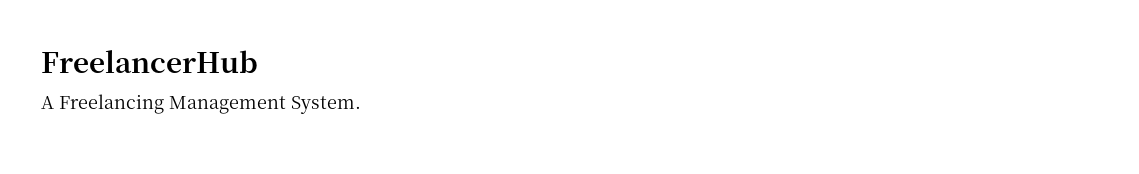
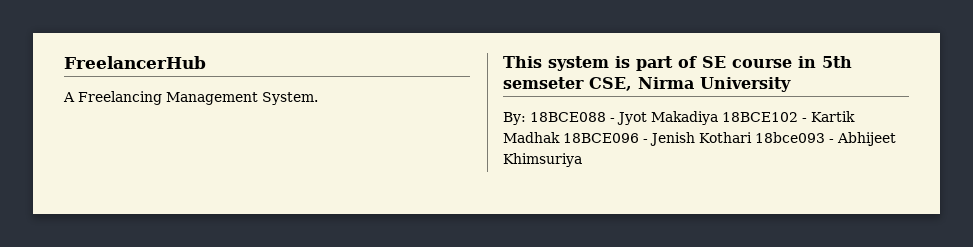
+ This system is part of SE course in 5th semseter CSE, Nirma University
+ By: 18BCE088 - Jyot Makadiya 18BCE102 - Kartik Madhak 18BCE096 - Jenish Kothari 18bce093 - Abhijeet Khimsuriya

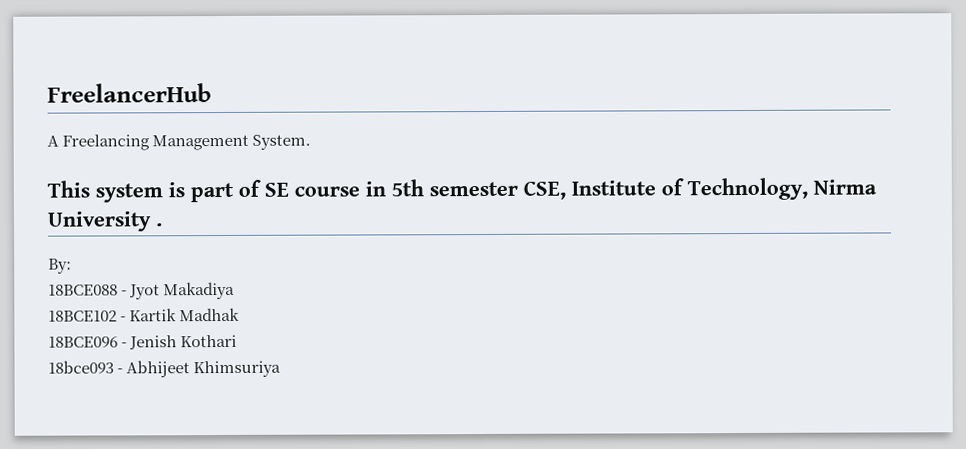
- This system is part of SE course in 5th semseter CSE, Nirma University
+ This system is part of SE course in 5th semester CSE, Institute of Technology, Nirma University .
- By: 18BCE088 - Jyot Makadiya 18BCE102 - Kartik Madhak 18BCE096 - Jenish Kothari 18bce093 - Abhijeet Khimsuriya
+ By:
+ 18BCE088 - Jyot Makadiya
+ 18BCE102 - Kartik Madhak
+ 18BCE096 - Jenish Kothari
+ 18bce093 - Abhijeet Khimsuriya

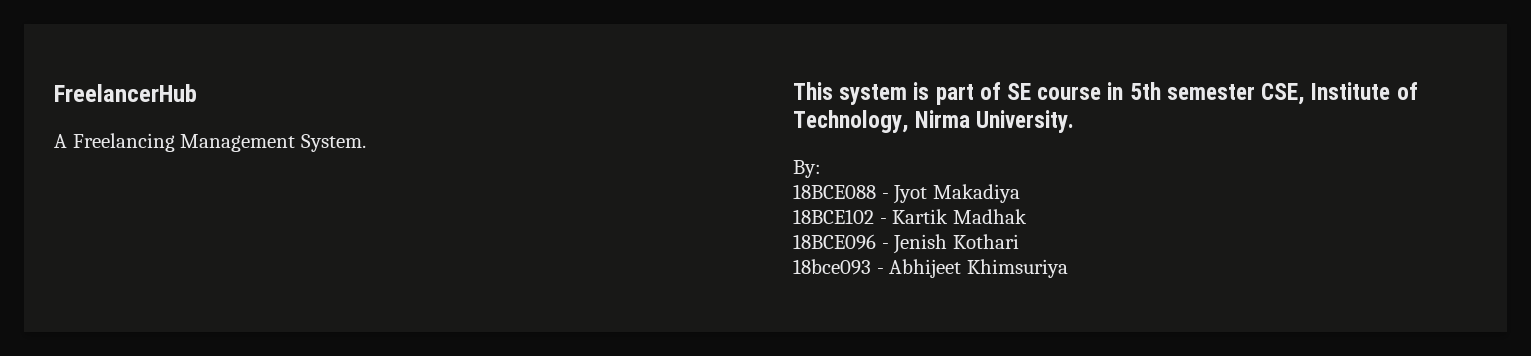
- This system is part of SE course in 5th semester CSE, Institute of Technology, Nirma University .
+ This system is part of SE course in 5th semester CSE, Institute of Technology, Nirma University.

